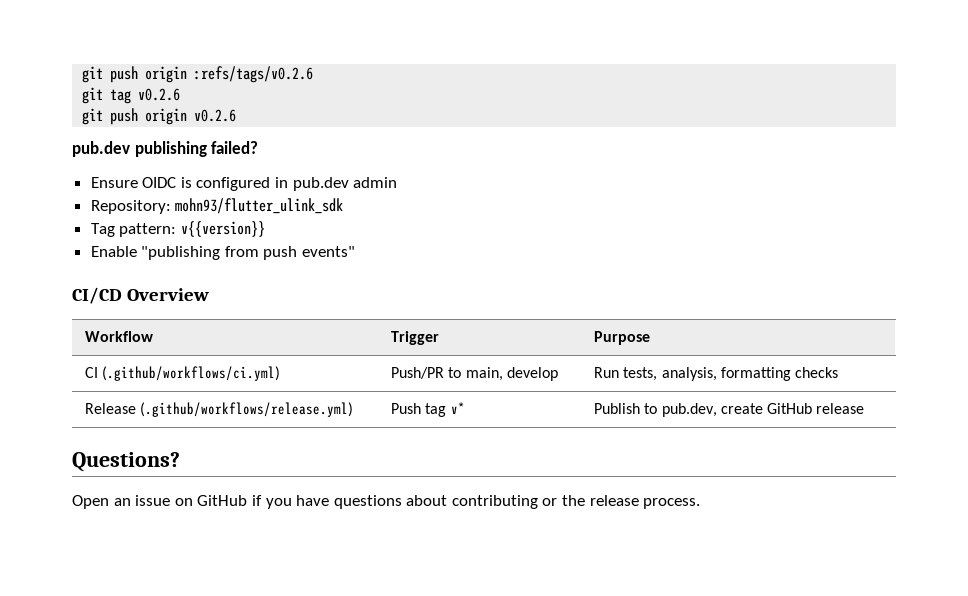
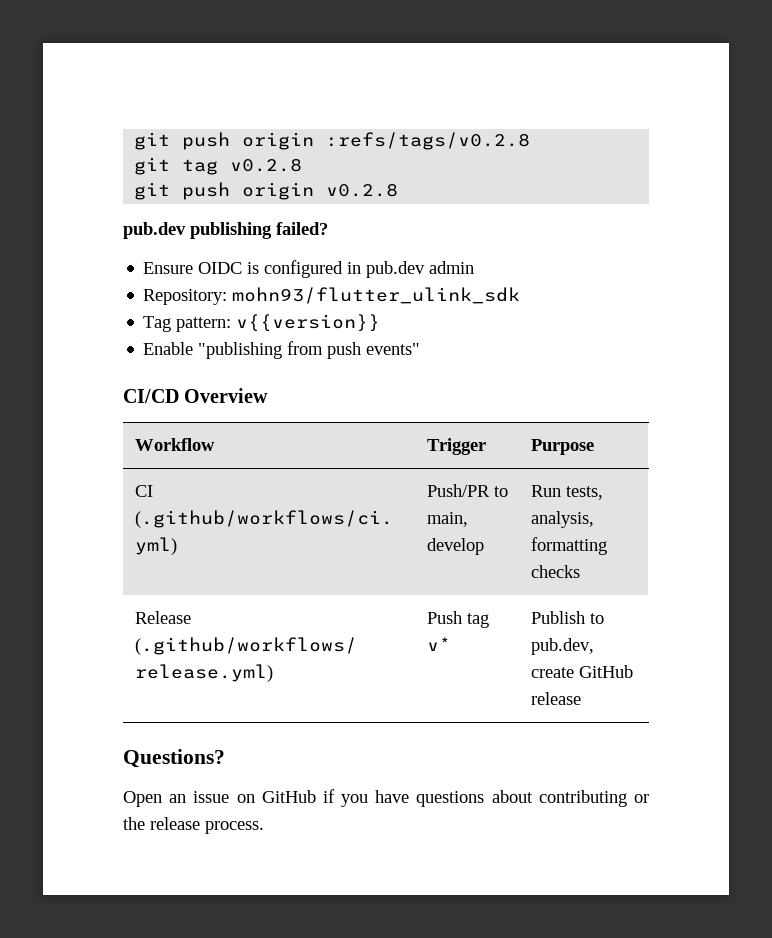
- git push origin :refs/tags/v0.2.6
+ git push origin :refs/tags/v0.2.8
- git tag v0.2.6
- git push origin v0.2.6
+ git tag v0.2.8
+ git push origin v0.2.8

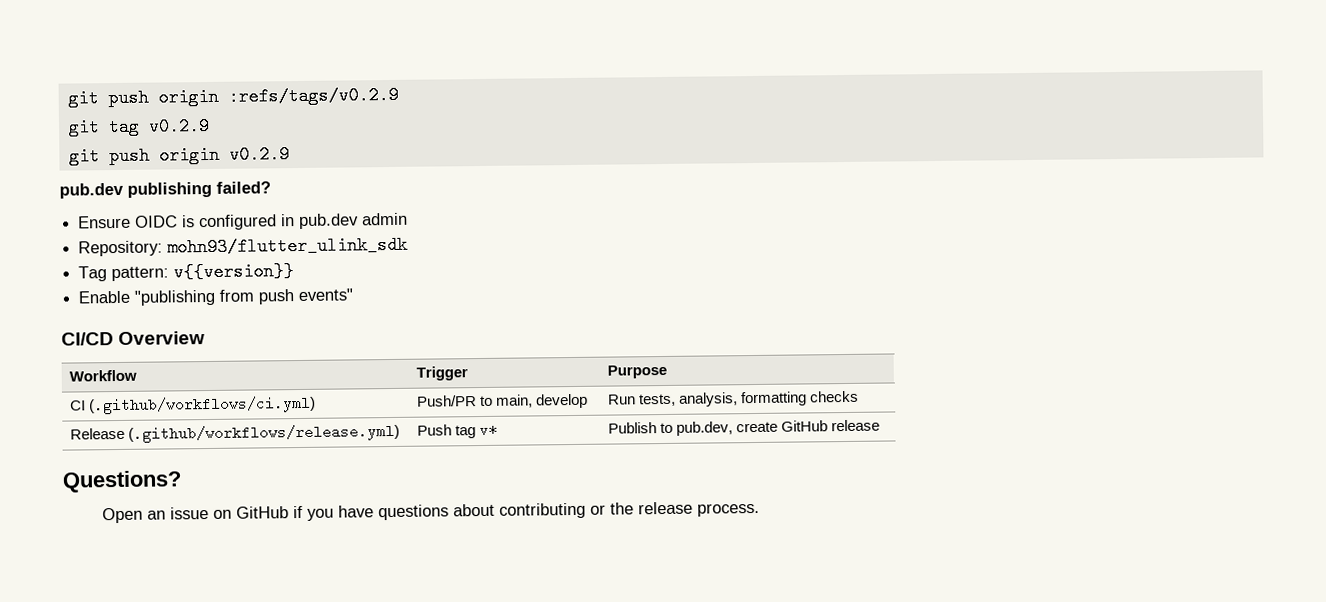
- git push origin :refs/tags/v0.2.8
+ git push origin :refs/tags/v0.2.9
- git tag v0.2.8
- git push origin v0.2.8
+ git tag v0.2.9
+ git push origin v0.2.9

